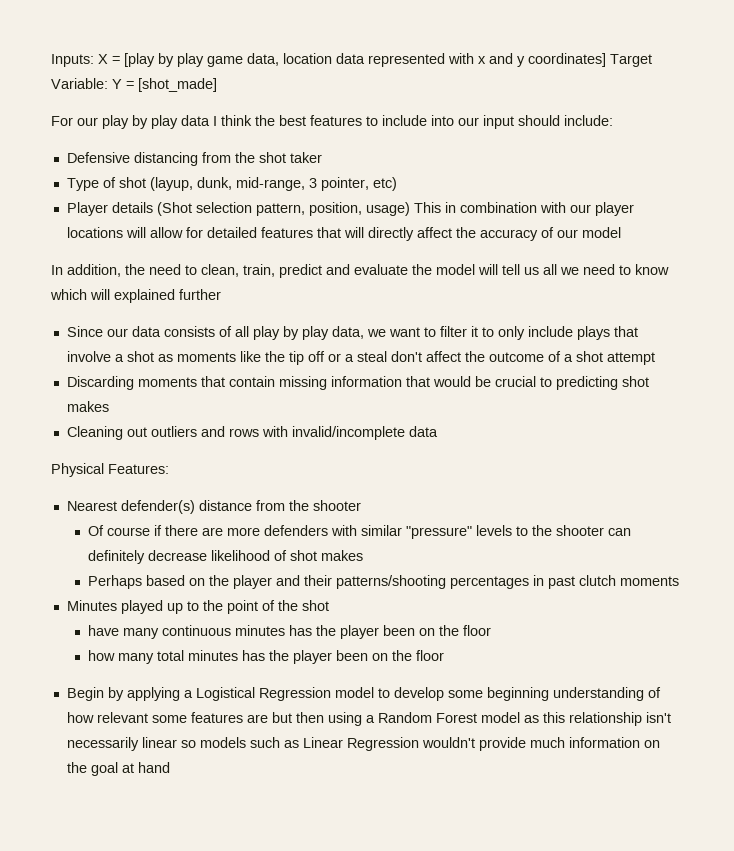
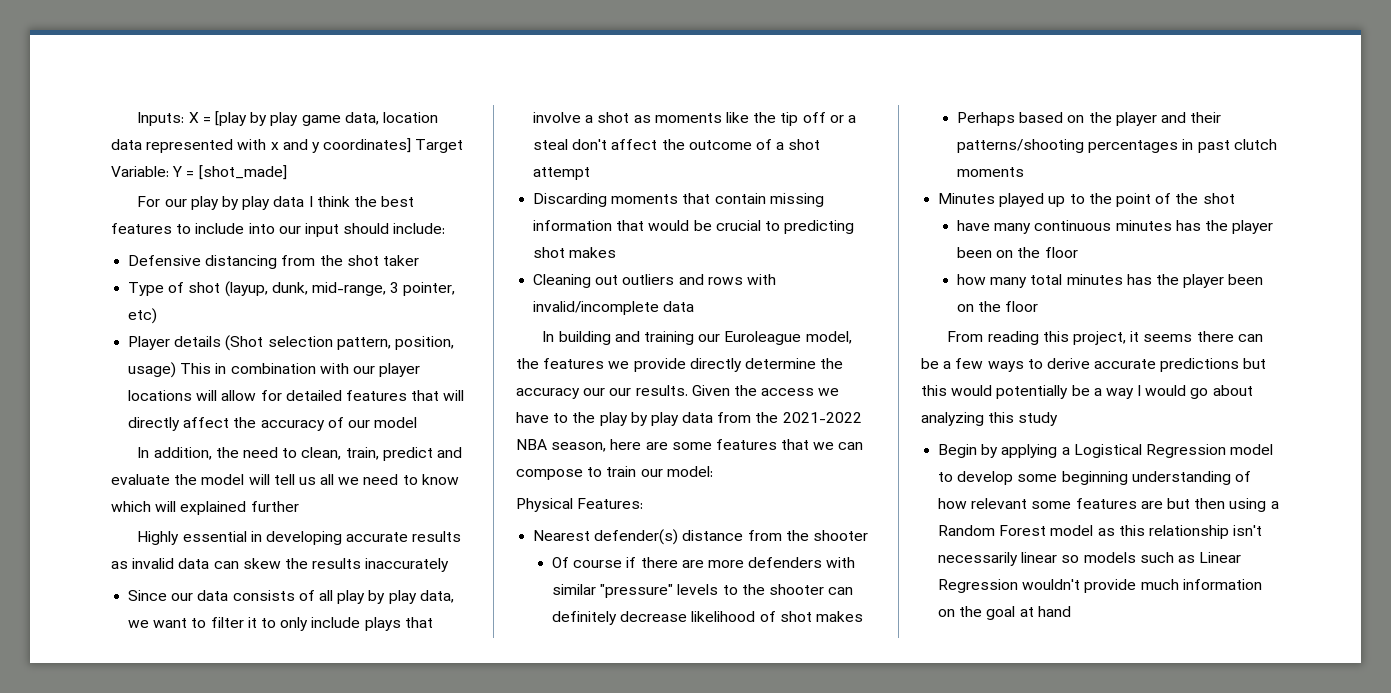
+ Highly essential in developing accurate results as invalid data can skew the results inaccurately
+ In building and training our Euroleague model, the features we provide directly determine the accuracy our our results. Given the access we have to the play by play data from the 2021-2022 NBA season, here are some features that we can compose to train our model:
+ From reading this project, it seems there can be a few ways to derive accurate predictions but this would potentially be a way I would go about analyzing this study

